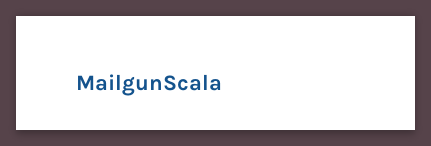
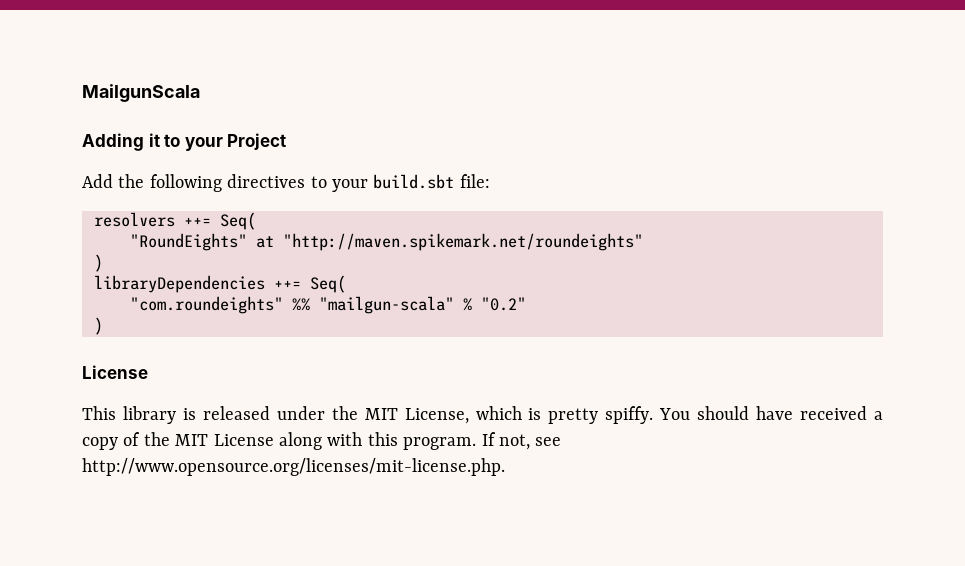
+ Adding it to your Project
+ Add the following directives to your build.sbt file:
+ resolvers ++= Seq(
+ "RoundEights" at "http://maven.spikemark.net/roundeights"
+ )
+ libraryDependencies ++= Seq(
+ "com.roundeights" %% "mailgun-scala" % "0.2"
+ )
+ License
+ This library is released under the MIT License, which is pretty spiffy. You should have received a copy of the MIT License along with this program. If not, see http://www.opensource.org/licenses/mit-license.php.

